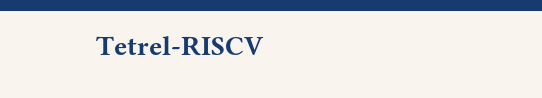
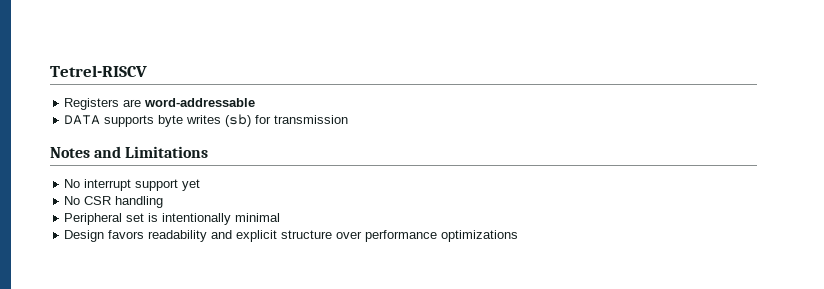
+ Registers are word-addressable
+ DATA supports byte writes (sb) for transmission
+ Notes and Limitations
+ No interrupt support yet
+ No CSR handling
+ Peripheral set is intentionally minimal
+ Design favors readability and explicit structure over performance optimizations

